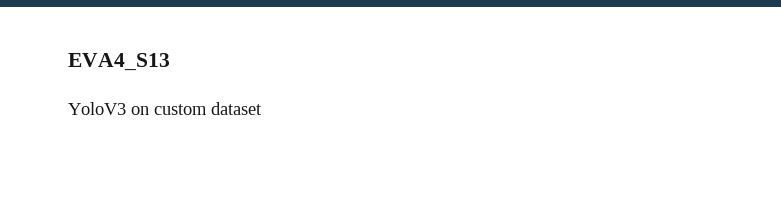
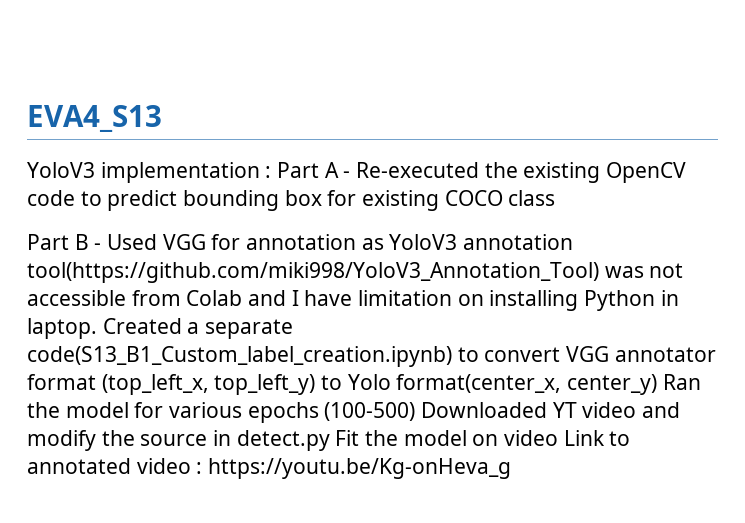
- YoloV3 on custom dataset
+ YoloV3 implementation : Part A - Re-executed the existing OpenCV code to predict bounding box for existing COCO class
+ Part B - Used VGG for annotation as YoloV3 annotation tool(https://github.com/miki998/YoloV3_Annotation_Tool) was not accessible from Colab and I have limitation on installing Python in laptop. Created a separate code(S13_B1_Custom_label_creation.ipynb) to convert VGG annotator format (top_left_x, top_left_y) to Yolo format(center_x, center_y) Ran the model for various epochs (100-500) Downloaded YT video and modify the source in detect.py Fit the model on video Link to annotated video : https://youtu.be/Kg-onHeva_g

